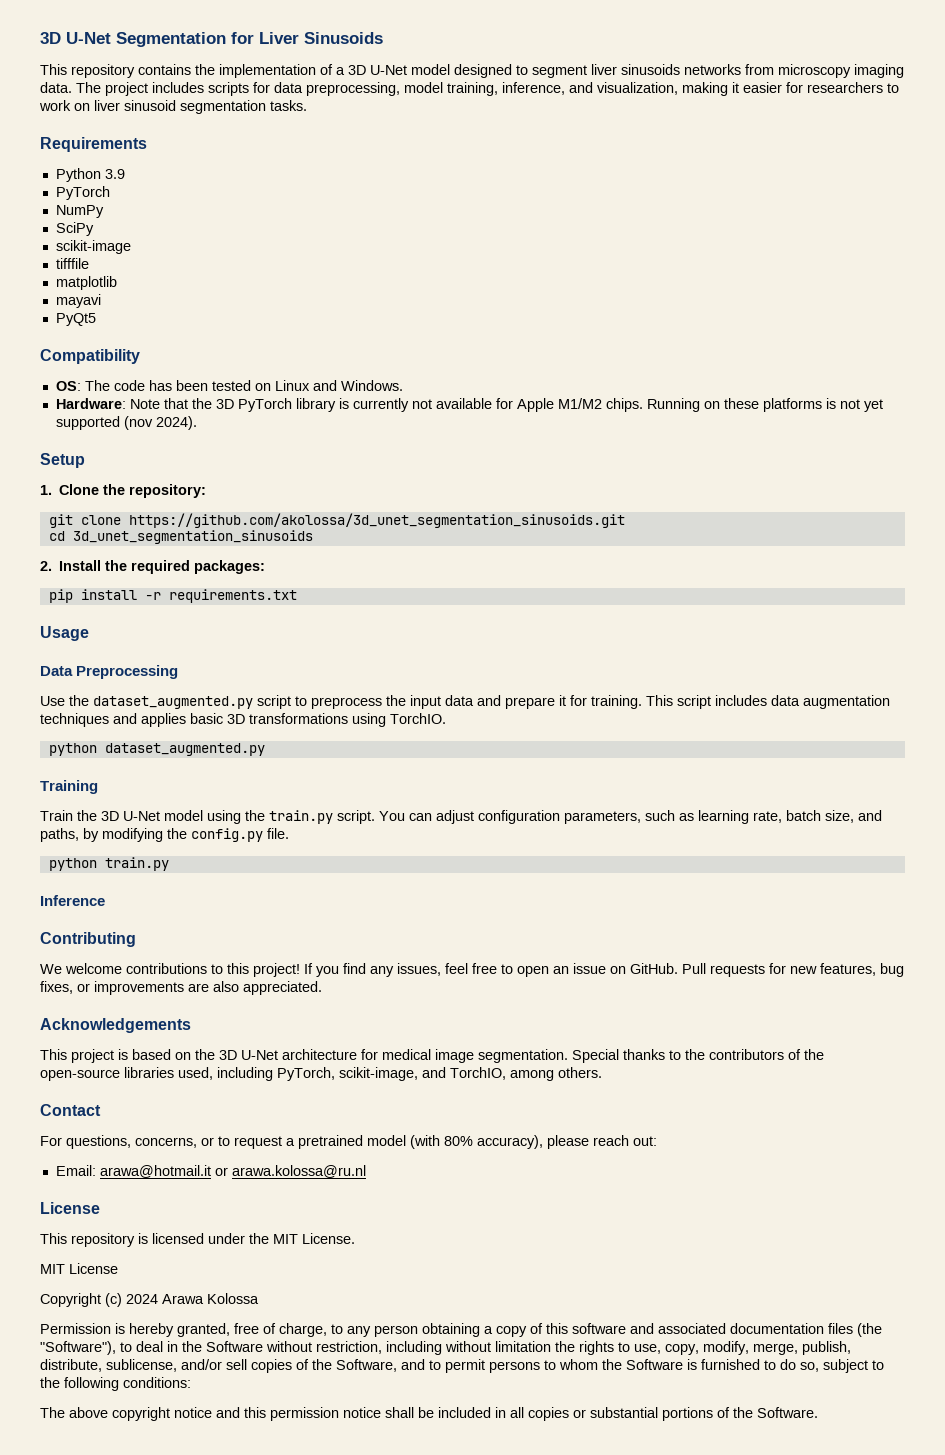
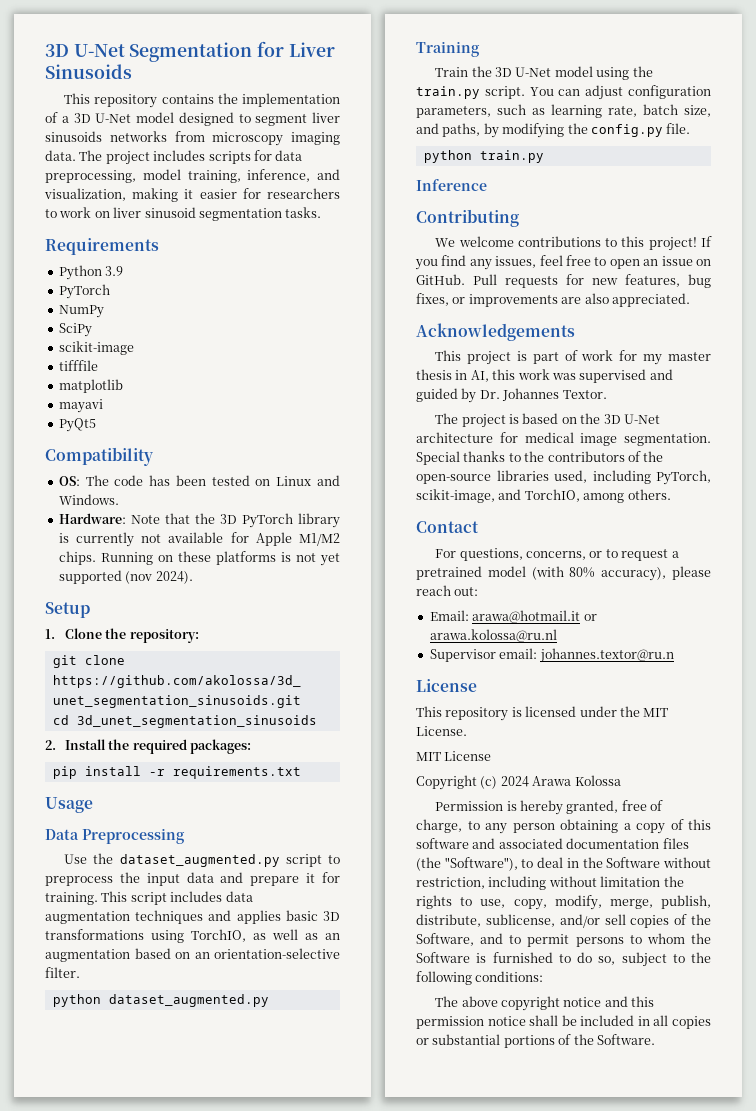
- This script includes data augmentation techniques and applies basic 3D transformations using TorchIO.
+ This script includes data augmentation techniques and applies basic 3D transformations using TorchIO, as well as an augmentation based on an orientation-selective filter.
- This project is based on the 3D U-Net architecture for medical image segmentation.
+ This project is part of work for my master thesis in AI, this work was supervised and guided by Dr. Johannes Textor.
+ The project is based on the 3D U-Net architecture for medical image segmentation.
+ Supervisor email: johannes.textor@ru.n

